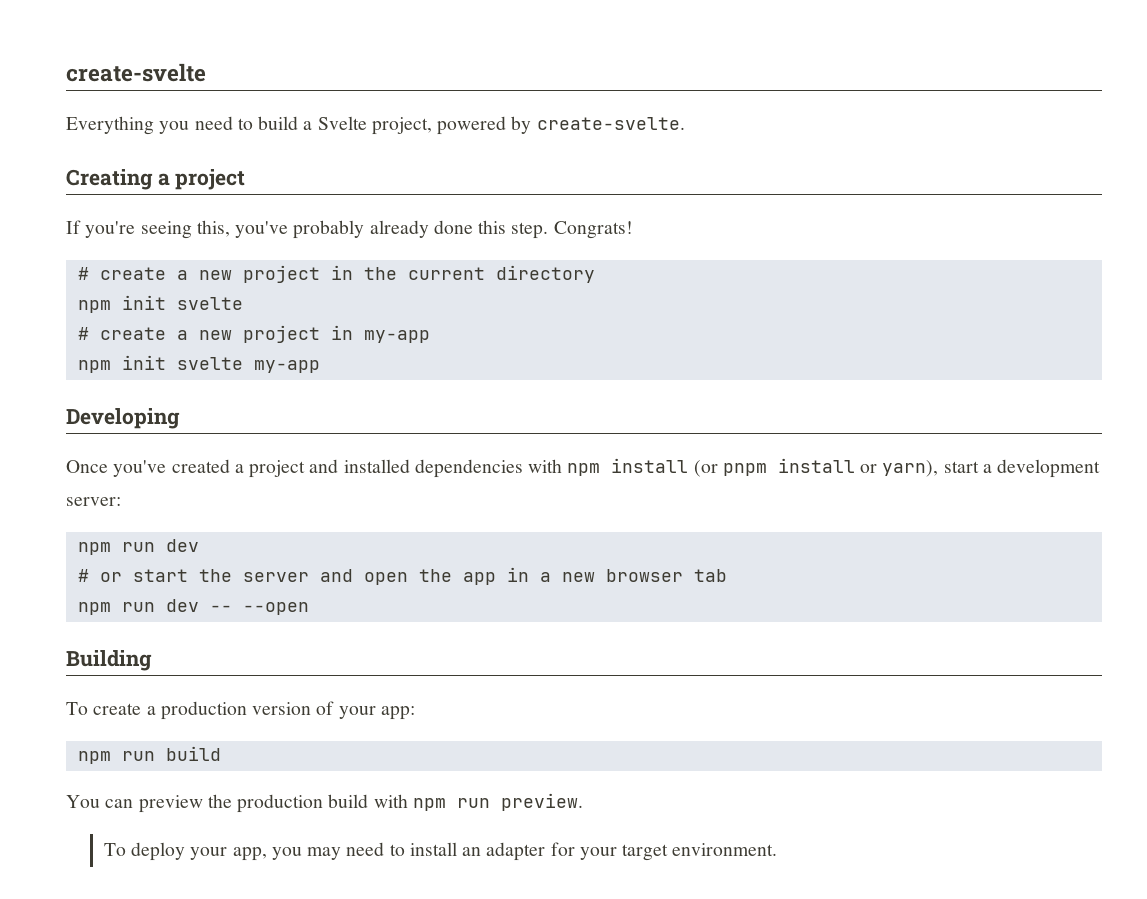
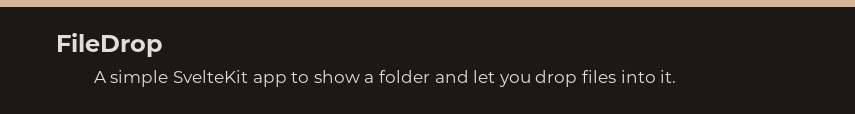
- create-svelte
- Everything you need to build a Svelte project, powered by create-svelte.
- Creating a project
- If you're seeing this, you've probably already done this step. Congrats!
- # create a new project in the current directory
- npm init svelte
- # create a new project in my-app
- npm init svelte my-app
- Developing
- Once you've created a project and installed dependencies with npm install (or pnpm install or yarn), start a development server:
- npm run dev
- # or start the server and open the app in a new browser tab
- npm run dev -- --open
- Building
- To create a production version of your app:
- npm run build
- You can preview the production build with npm run preview.
- To deploy your app, you may need to install an adapter for your target environment.
+ FileDrop
+ A simple SvelteKit app to show a folder and let you drop files into it.

